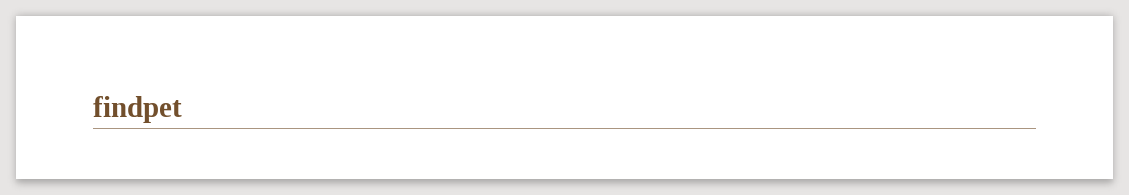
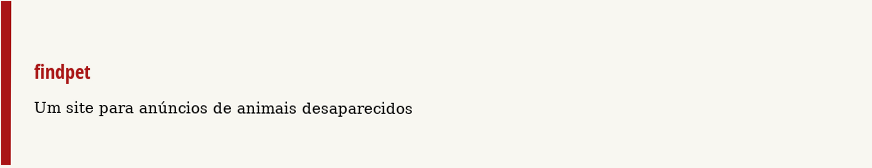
+ Um site para anúncios de animais desaparecidos

